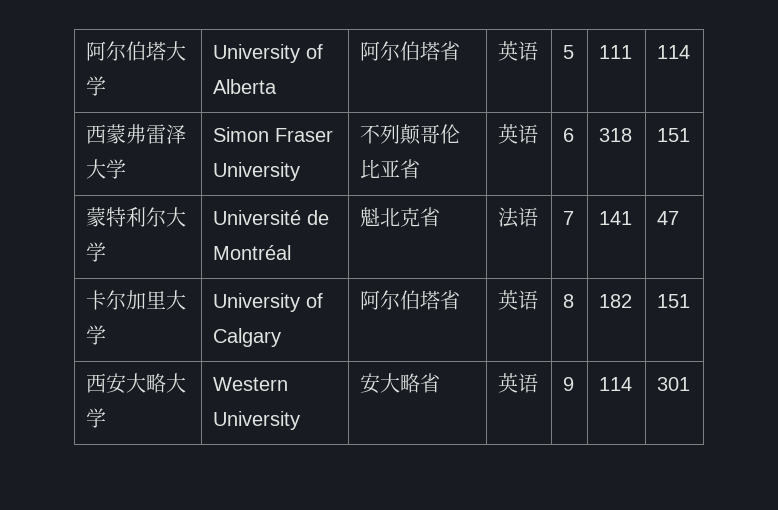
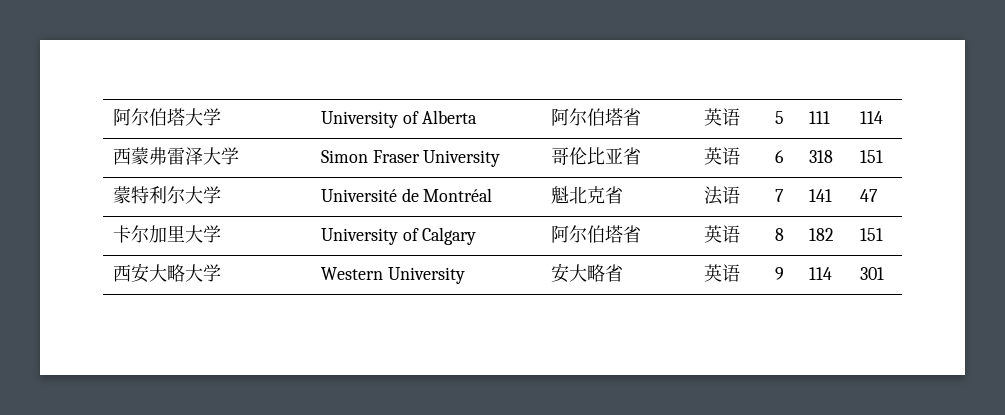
- 西蒙弗雷泽大学 | Simon Fraser University | 不列颠哥伦比亚省 | 英语 | 6 | 318 | 151
+ 西蒙弗雷泽大学 | Simon Fraser University | 哥伦比亚省 | 英语 | 6 | 318 | 151

